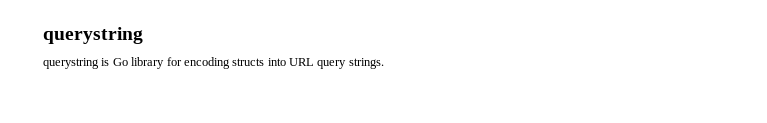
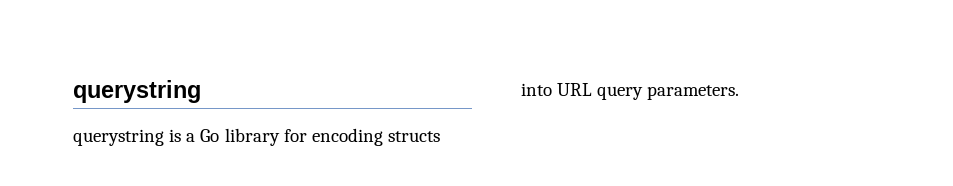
- querystring is Go library for encoding structs into URL query strings.
+ querystring is a Go library for encoding structs into URL query parameters.

